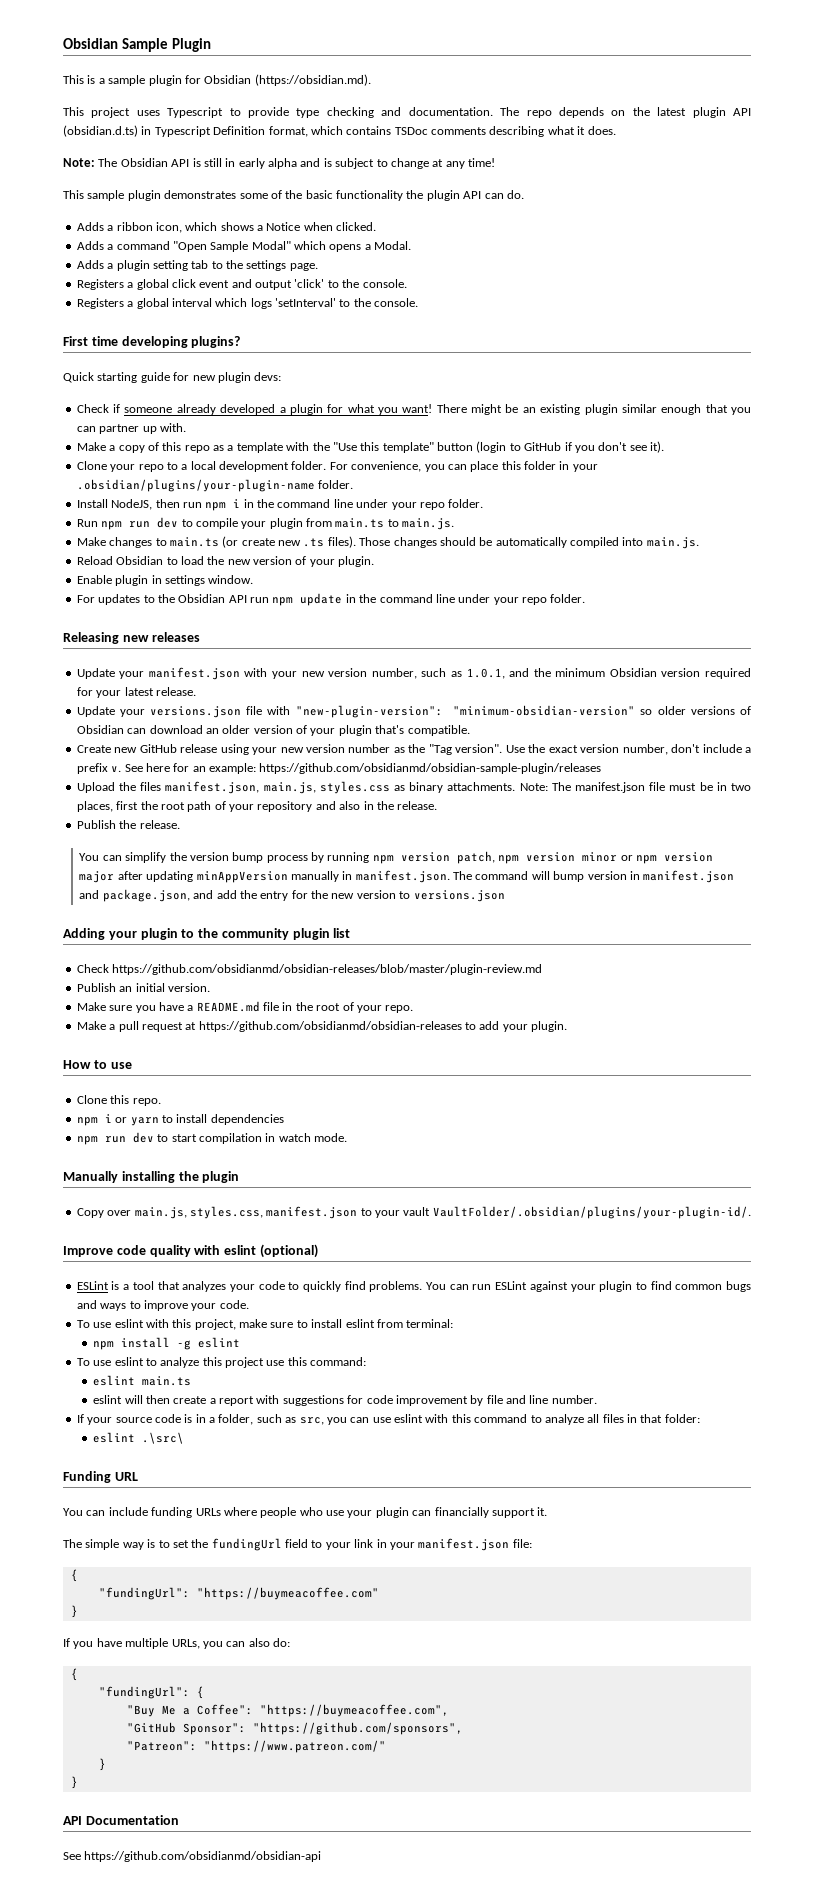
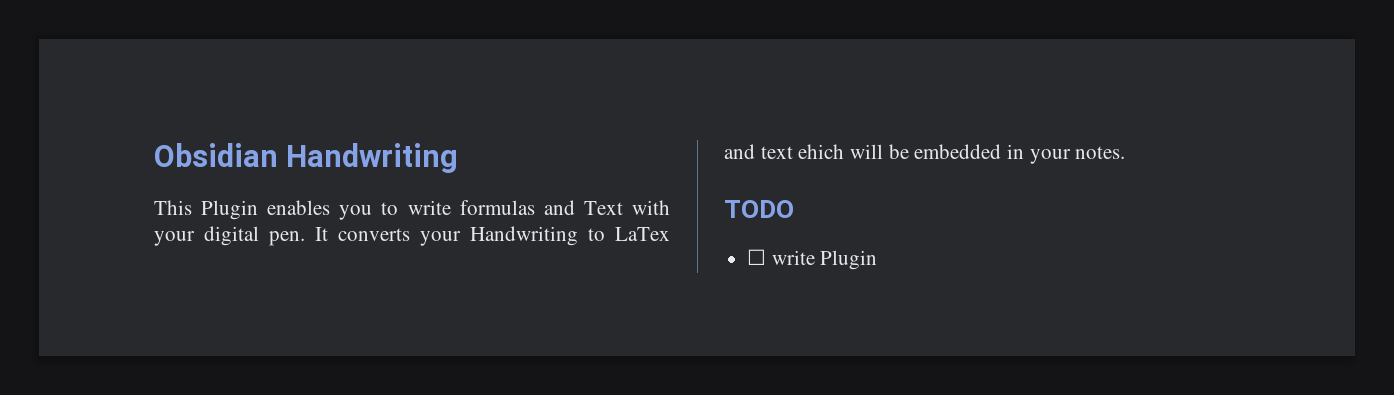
- Obsidian Sample Plugin
- This is a sample plugin for Obsidian (https://obsidian.md).
- This project uses Typescript to provide type checking and documentation. The repo depends on the latest plugin API (obsidian.d.ts) in Typescript Definition format, which contains TSDoc comments describing what it does.
- Note: The Obsidian API is still in early alpha and is subject to change at any time!
- This sample plugin demonstrates some of the basic functionality the plugin API can do.
- Adds a ribbon icon, which shows a Notice when clicked.
- Adds a command "Open Sample Modal" which opens a Modal.
- Adds a plugin setting tab to the settings page.
- Registers a global click event and output 'click' to the console.
- Registers a global interval which logs 'setInterval' to the console.
- First time developing plugins?
- Quick starting guide for new plugin devs:
- Check if someone already developed a plugin for what you want! There might be an existing plugin similar enough that you can partner up with.
- Make a copy of this repo as a template with the "Use this template" button (login to GitHub if you don't see it).
- Clone your repo to a local development folder. For convenience, you can place this folder in your .obsidian/plugins/your-plugin-name folder.
- Install NodeJS, then run npm i in the command line under your repo folder.
- Run npm run dev to compile your plugin from main.ts to main.js.
- Make changes to main.ts (or create new .ts files). Those changes should be automatically compiled into main.js.
- Reload Obsidian to load the new version of your plugin.
- Enable plugin in settings window.
- For updates to the Obsidian API run npm update in the command line under your repo folder.
- Releasing new releases
- Update your manifest.json with your new version number, such as 1.0.1, and the minimum Obsidian version required for your latest release.
- Update your versions.json file with "new-plugin-version": "minimum-obsidian-version" so older versions of Obsidian can download an older version of your plugin that's compatible.
- Create new GitHub release using your new version number as the "Tag version". Use the exact version number, don't include a prefix v. See here for an example: https://github.com/obsidianmd/obsidian-sample-plugin/releases
- Upload the files manifest.json, main.js, styles.css as binary attachments. Note: The manifest.json file must be in two places, first the root path of your repository and also in the release.
- Publish the release.
- You can simplify the version bump process by running npm version patch, npm version minor or npm version major after updating minAppVersion manually in manifest.json. The command will bump version in manifest.json and package.json, and add the entry for the new version to versions.json
- Adding your plugin to the community plugin list
- Check https://github.com/obsidianmd/obsidian-releases/blob/master/plugin-review.md
- Publish an initial version.
- Make sure you have a README.md file in the root of your repo.
- Make a pull request at https://github.com/obsidianmd/obsidian-releases to add your plugin.
- How to use
- Clone this repo.
- npm i or yarn to install dependencies
- npm run dev to start compilation in watch mode.
- Manually installing the plugin
- Copy over main.js, styles.css, manifest.json to your vault VaultFolder/.obsidian/plugins/your-plugin-id/.
- Improve code quality with eslint (optional)
- ESLint is a tool that analyzes your code to quickly find problems. You can run ESLint against your plugin to find common bugs and ways to improve your code.
- To use eslint with this project, make sure to install eslint from terminal:
- npm install -g eslint
- To use eslint to analyze this project use this command:
- eslint main.ts
- eslint will then create a report with suggestions for code improvement by file and line number.
- If your source code is in a folder, such as src, you can use eslint with this command to analyze all files in that folder:
- eslint .\src\
- Funding URL
- You can include funding URLs where people who use your plugin can financially support it.
- The simple way is to set the fundingUrl field to your link in your manifest.json file:
- {
- "fundingUrl": "https://buymeacoffee.com"
- }
- If you have multiple URLs, you can also do:
- {
- "fundingUrl": {
- "Buy Me a Coffee": "https://buymeacoffee.com",
- "GitHub Sponsor": "https://github.com/sponsors",
- "Patreon": "https://www.patreon.com/"
- }
- }
- API Documentation
- See https://github.com/obsidianmd/obsidian-api
+ Obsidian Handwriting
+ This Plugin enables you to write formulas and Text with your digital pen. It converts your Handwriting to LaTex and text ehich will be embedded in your notes.
+ TODO
+ ☐ write Plugin

